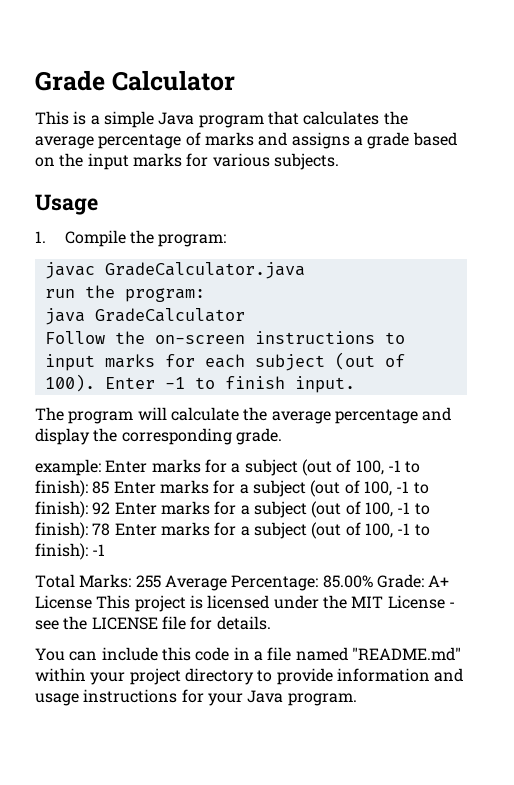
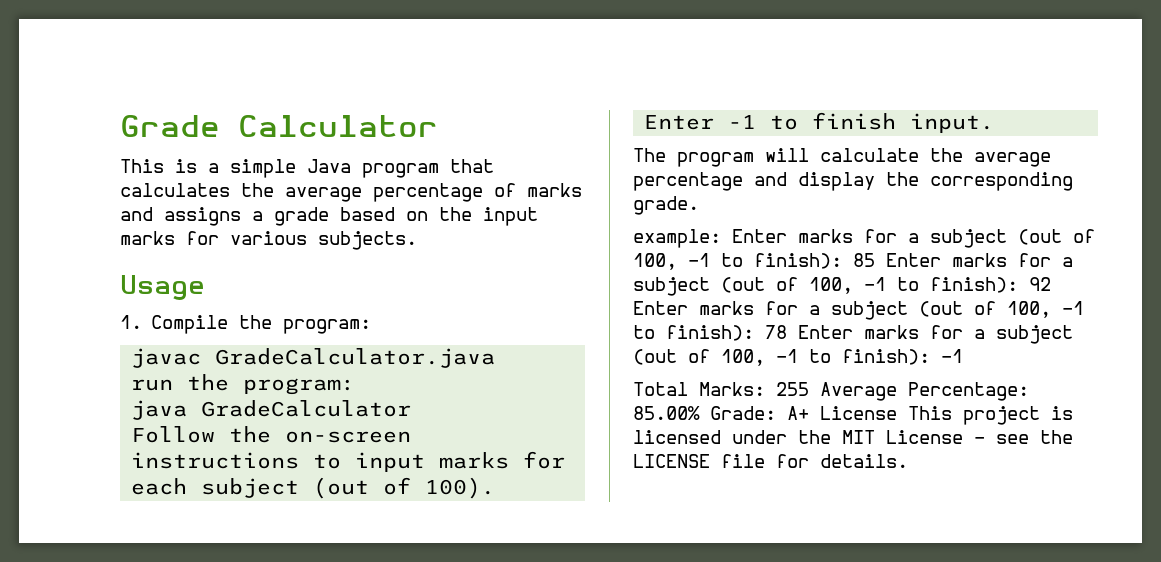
- You can include this code in a file named "README.md" within your project directory to provide information and usage instructions for your Java program.

